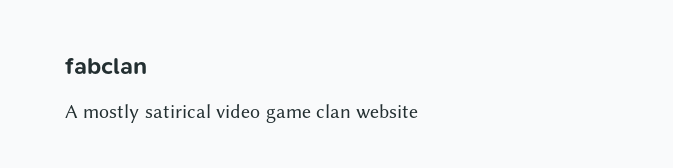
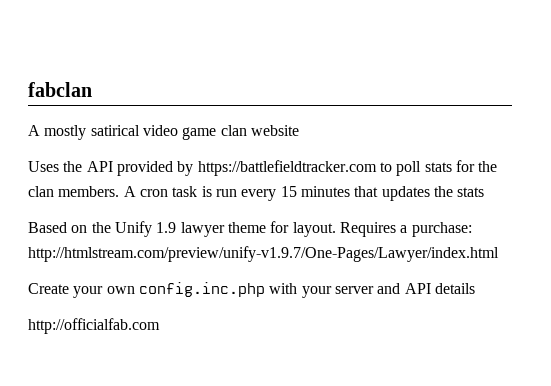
+ Uses the API provided by https://battlefieldtracker.com to poll stats for the clan members. A cron task is run every 15 minutes that updates the stats
+ Based on the Unify 1.9 lawyer theme for layout. Requires a purchase: http://htmlstream.com/preview/unify-v1.9.7/One-Pages/Lawyer/index.html
+ Create your own config.inc.php with your server and API details
+ http://officialfab.com

